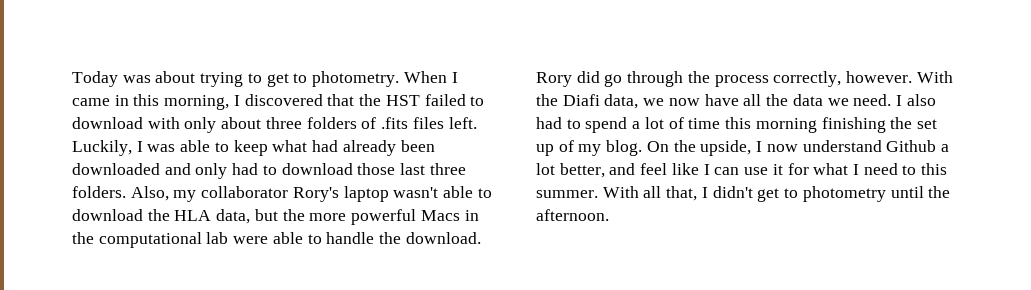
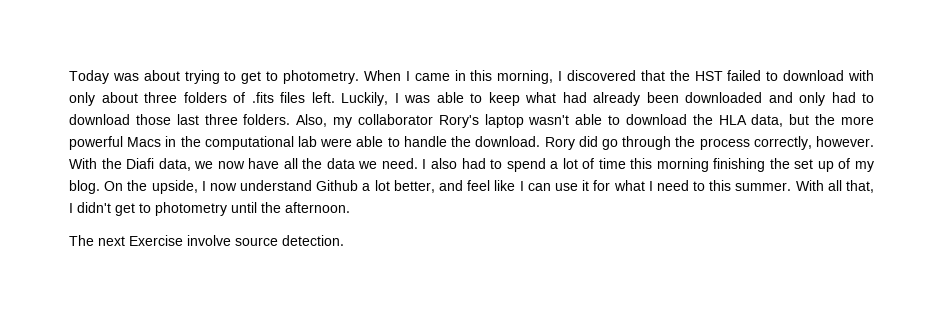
+ The next Exercise involve source detection.

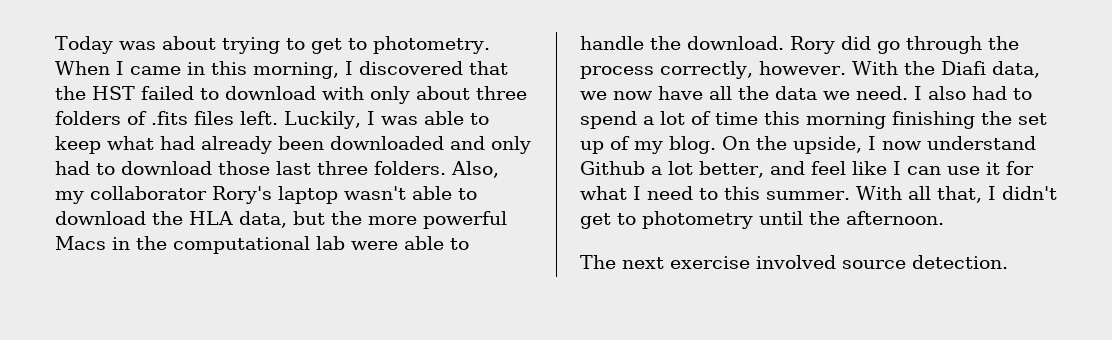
- The next Exercise involve source detection.
+ The next exercise involved source detection.

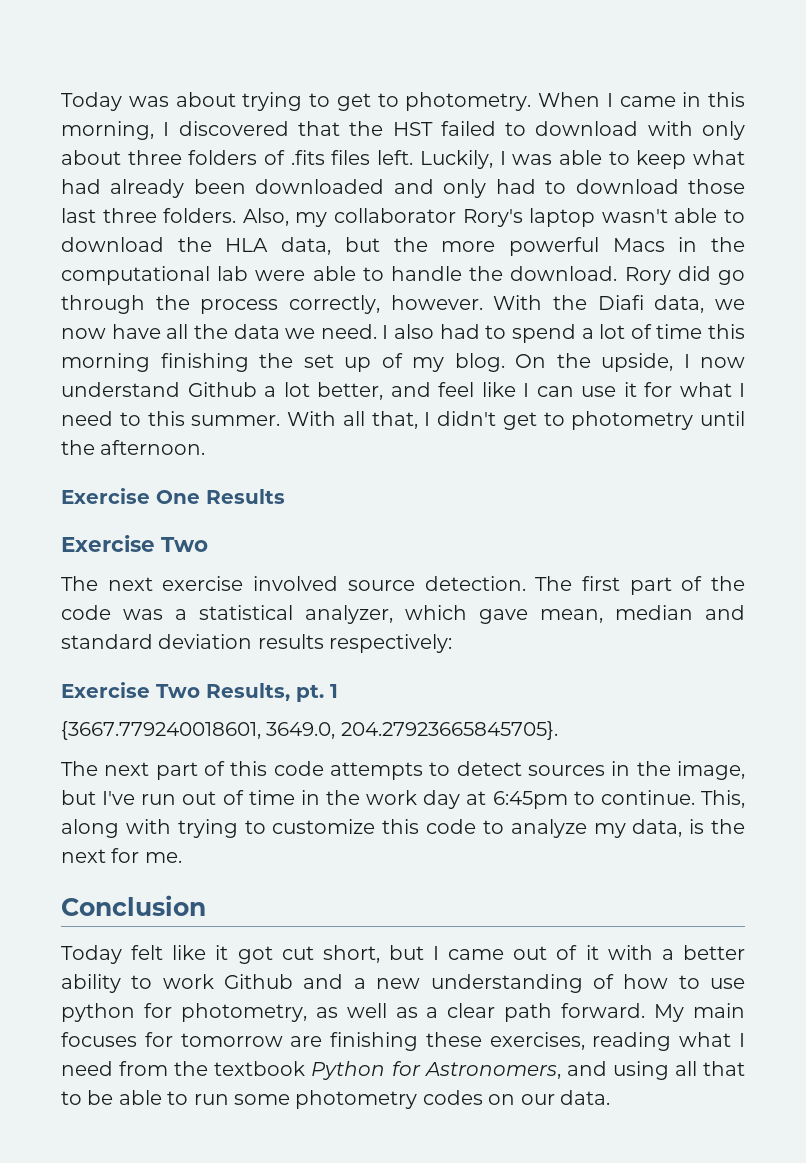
+ Exercise One Results
+ Exercise Two
+ The first part of the code was a statistical analyzer, which gave mean, median and standard deviation results respectively:
+ Exercise Two Results, pt. 1
+ {3667.779240018601, 3649.0, 204.27923665845705}.
+ The next part of this code attempts to detect sources in the image, but I've run out of time in the work day at 6:45pm to continue. This, along with trying to customize this code to analyze my data, is the next for me.
+ Conclusion
+ Today felt like it got cut short, but I came out of it with a better ability to work Github and a new understanding of how to use python for photometry, as well as a clear path forward. My main focuses for tomorrow are finishing these exercises, reading what I need from the textbook Python for Astronomers, and using all that to be able to run some photometry codes on our data.

